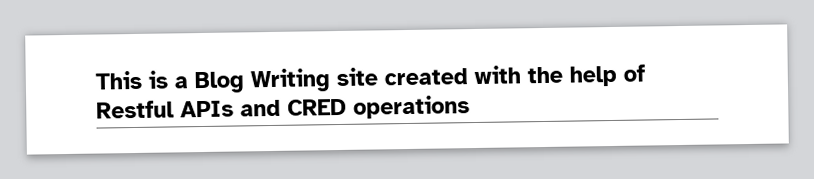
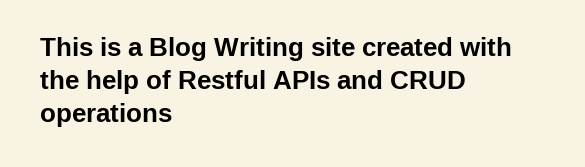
- This is a Blog Writing site created with the help of Restful APIs and CRED operations
+ This is a Blog Writing site created with the help of Restful APIs and CRUD operations

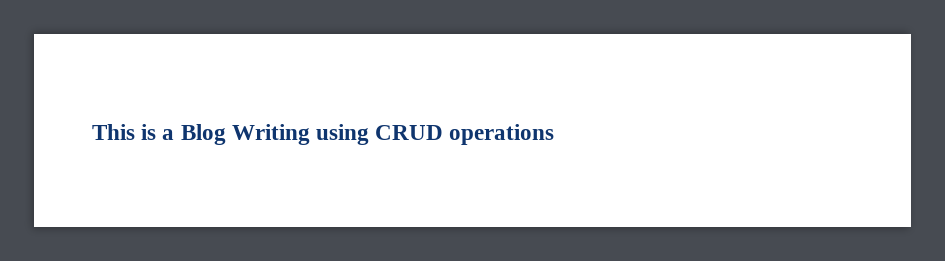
- This is a Blog Writing site created with the help of Restful APIs and CRUD operations
+ This is a Blog Writing using CRUD operations

